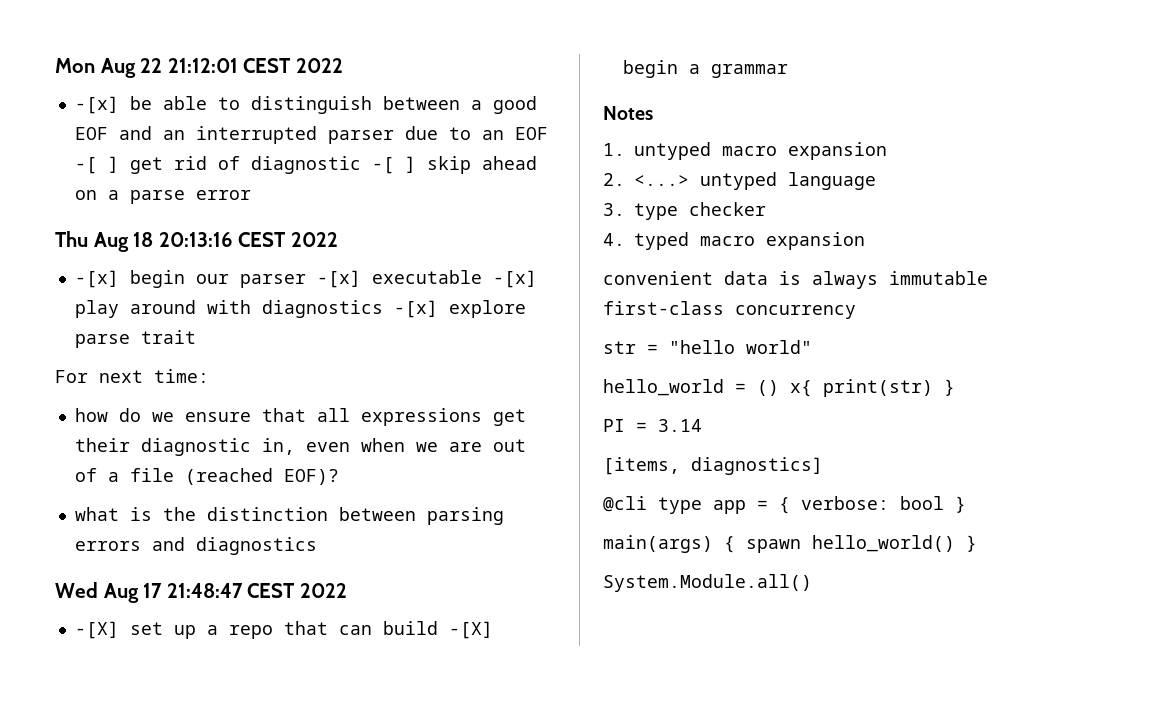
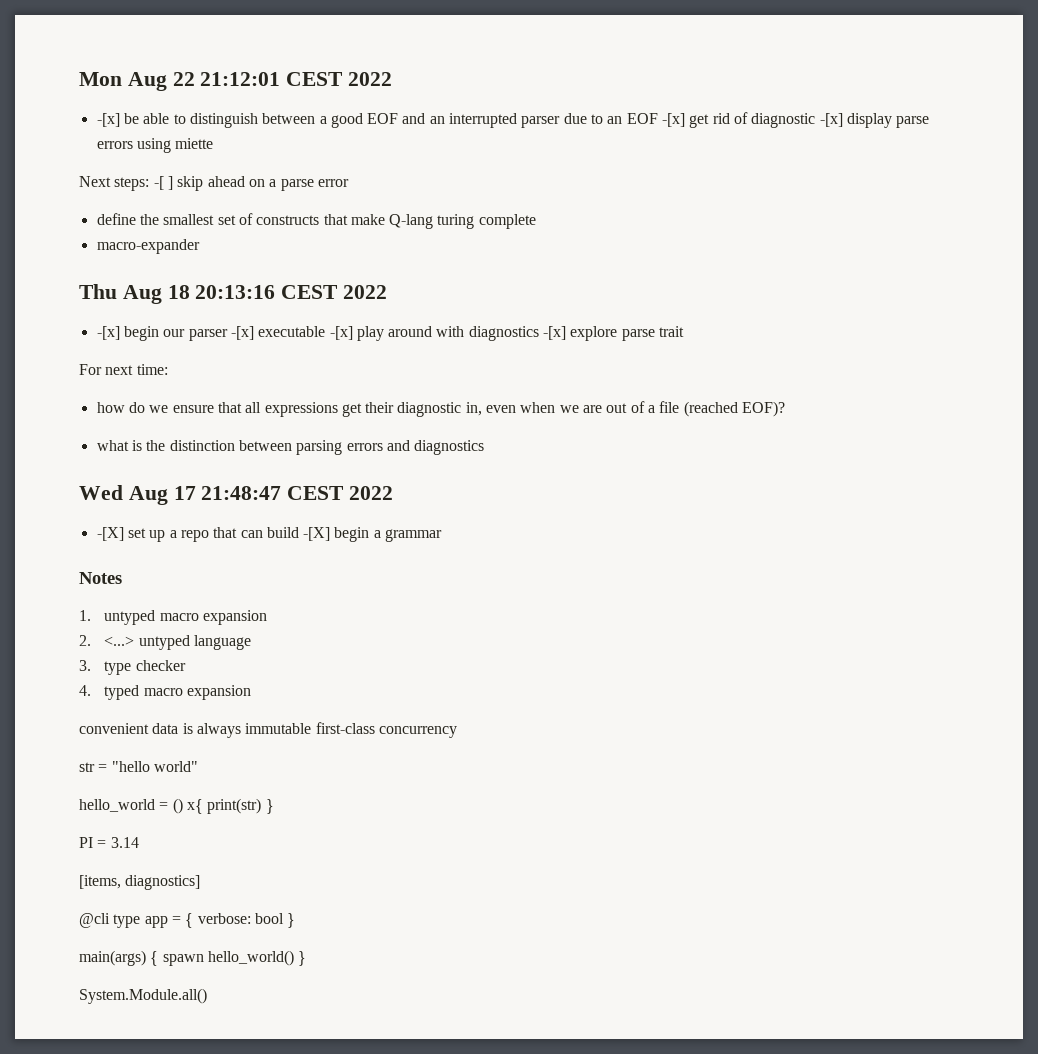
- -[x] be able to distinguish between a good EOF and an interrupted parser due to an EOF -[ ] get rid of diagnostic -[ ] skip ahead on a parse error
+ -[x] be able to distinguish between a good EOF and an interrupted parser due to an EOF -[x] get rid of diagnostic -[x] display parse errors using miette
+ Next steps: -[ ] skip ahead on a parse error
+ define the smallest set of constructs that make Q-lang turing complete
+ macro-expander

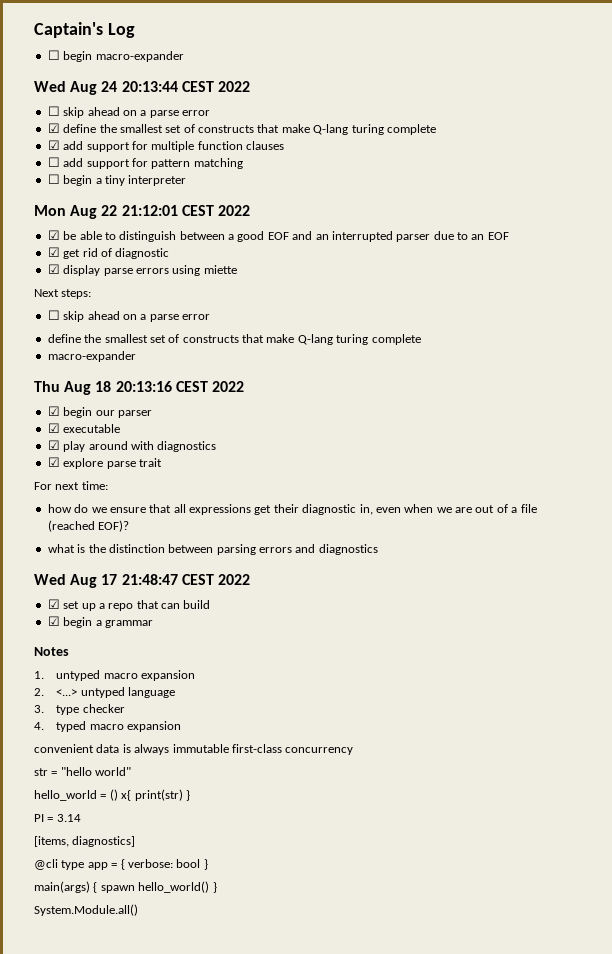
+ Captain's Log
+ ☐ begin macro-expander
+ Wed Aug 24 20:13:44 CEST 2022
+ ☐ skip ahead on a parse error
+ ☑ define the smallest set of constructs that make Q-lang turing complete
+ ☑ add support for multiple function clauses
+ ☐ add support for pattern matching
+ ☐ begin a tiny interpreter
- -[x] be able to distinguish between a good EOF and an interrupted parser due to an EOF -[x] get rid of diagnostic -[x] display parse errors using miette
+ ☑ be able to distinguish between a good EOF and an interrupted parser due to an EOF
+ ☑ get rid of diagnostic
+ ☑ display parse errors using miette
- Next steps: -[ ] skip ahead on a parse error
+ Next steps:
+ ☐ skip ahead on a parse error
- -[x] begin our parser -[x] executable -[x] play around with diagnostics -[x] explore parse trait
+ ☑ begin our parser
+ ☑ executable
+ ☑ play around with diagnostics
+ ☑ explore parse trait
- -[X] set up a repo that can build -[X] begin a grammar
+ ☑ set up a repo that can build
+ ☑ begin a grammar

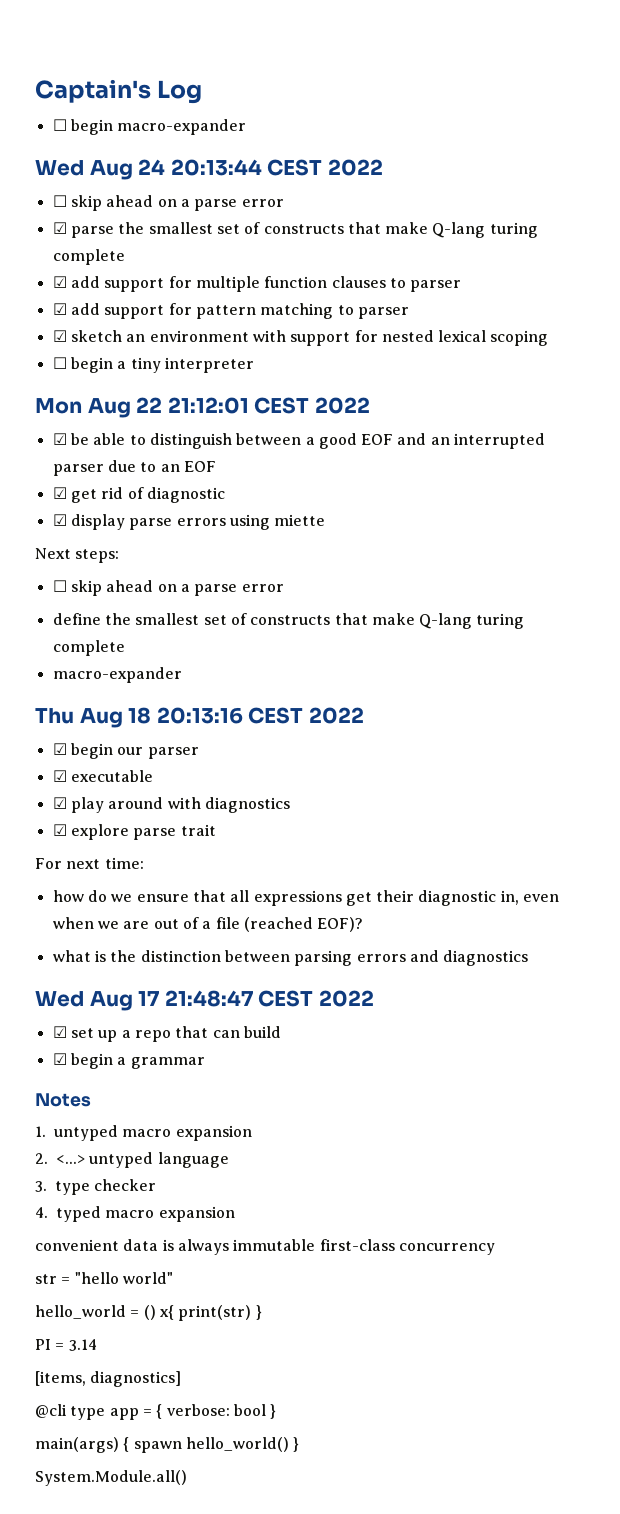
- ☑ define the smallest set of constructs that make Q-lang turing complete
+ ☑ parse the smallest set of constructs that make Q-lang turing complete
- ☑ add support for multiple function clauses
- ☐ add support for pattern matching
+ ☑ add support for multiple function clauses to parser
+ ☑ add support for pattern matching to parser
+ ☑ sketch an environment with support for nested lexical scoping

